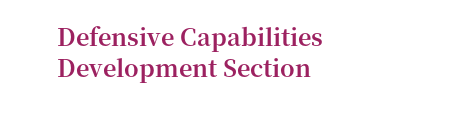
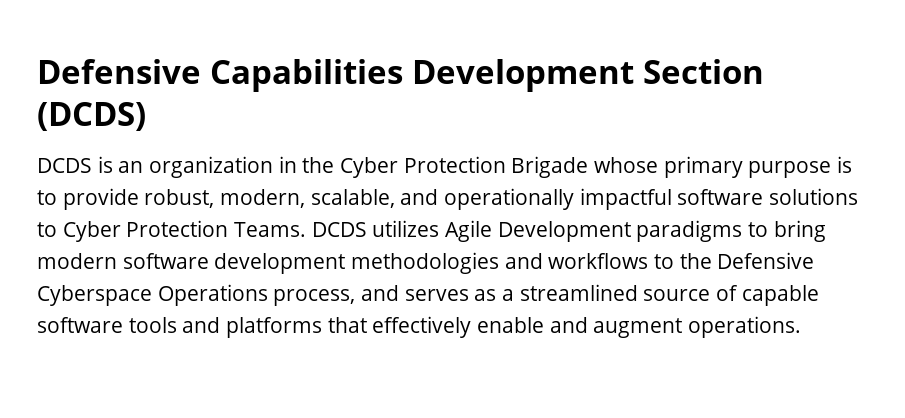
- Defensive Capabilities Development Section
+ Defensive Capabilities Development Section (DCDS)
+ DCDS is an organization in the Cyber Protection Brigade whose primary purpose is to provide robust, modern, scalable, and operationally impactful software solutions to Cyber Protection Teams. DCDS utilizes Agile Development paradigms to bring modern software development methodologies and workflows to the Defensive Cyberspace Operations process, and serves as a streamlined source of capable software tools and platforms that effectively enable and augment operations.

